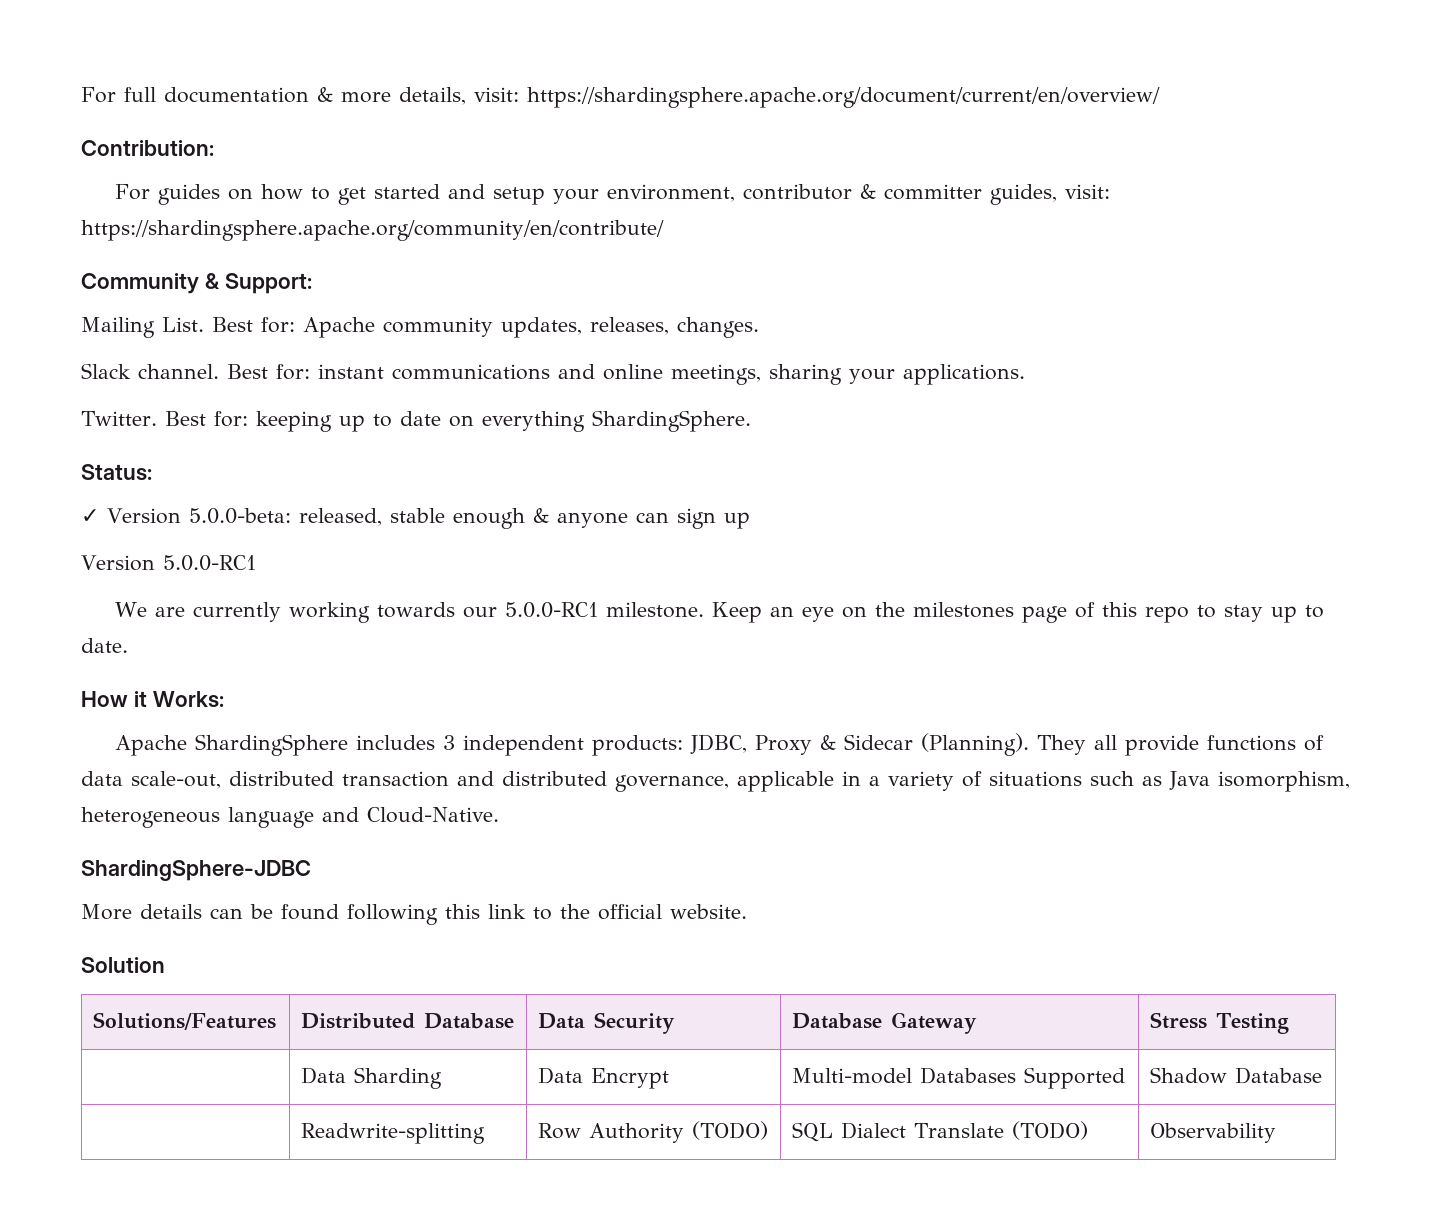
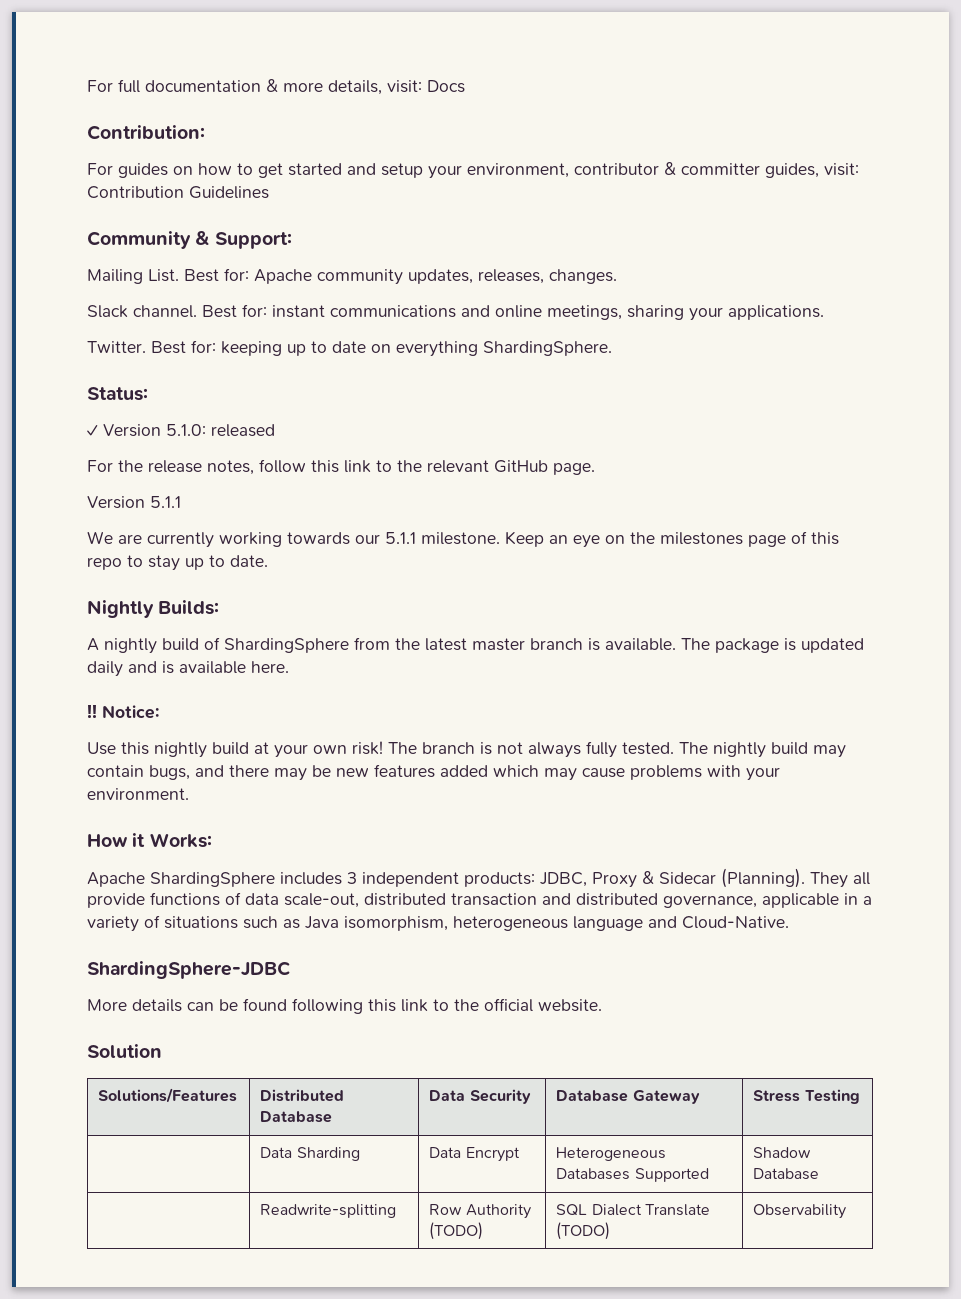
- For full documentation & more details, visit: https://shardingsphere.apache.org/document/current/en/overview/
+ For full documentation & more details, visit: Docs
- For guides on how to get started and setup your environment, contributor & committer guides, visit: https://shardingsphere.apache.org/community/en/contribute/
+ For guides on how to get started and setup your environment, contributor & committer guides, visit: Contribution Guidelines
- ✓ Version 5.0.0-beta: released, stable enough & anyone can sign up
- Version 5.0.0-RC1
+ ✓ Version 5.1.0: released
+ For the release notes, follow this link to the relevant GitHub page.
+ Version 5.1.1
- We are currently working towards our 5.0.0-RC1 milestone.
+ We are currently working towards our 5.1.1 milestone.
+ Nightly Builds:
+ A nightly build of ShardingSphere from the latest master branch is available. The package is updated daily and is available here.
+ ‼ Notice:
+ Use this nightly build at your own risk! The branch is not always fully tested. The nightly build may contain bugs, and there may be new features added which may cause problems with your environment.
- | Data Sharding | Data Encrypt | Multi-model Databases Supported | Shadow Database
+ | Data Sharding | Data Encrypt | Heterogeneous Databases Supported | Shadow Database

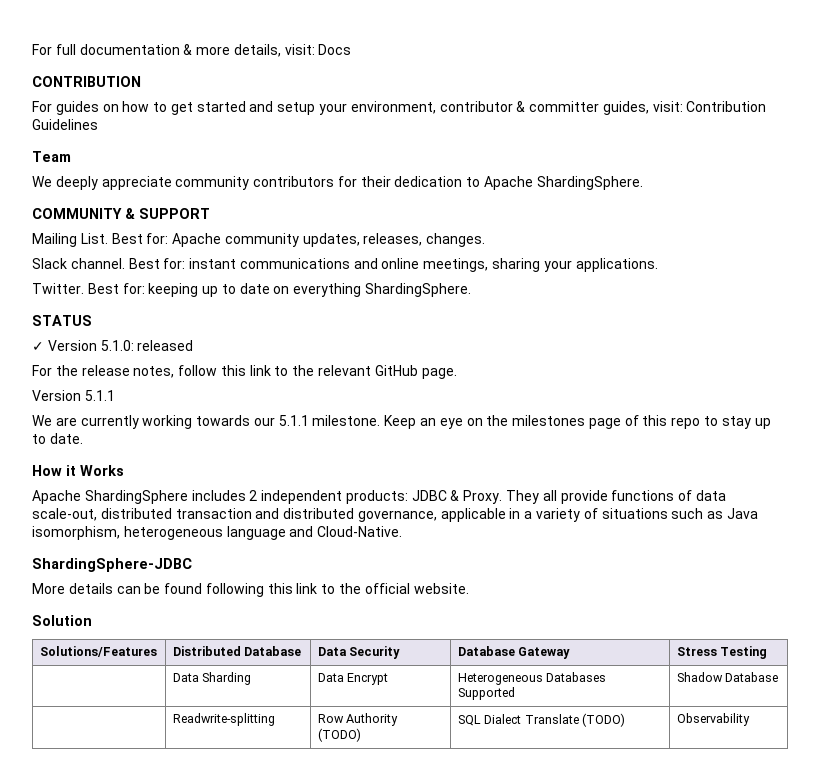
- Contribution:
+ CONTRIBUTION
- Community & Support:
+ Team
+ We deeply appreciate community contributors for their dedication to Apache ShardingSphere.
+ COMMUNITY & SUPPORT
- Status:
+ STATUS
- Nightly Builds:
- A nightly build of ShardingSphere from the latest master branch is available. The package is updated daily and is available here.
- ‼ Notice:
- Use this nightly build at your own risk! The branch is not always fully tested. The nightly build may contain bugs, and there may be new features added which may cause problems with your environment.
- How it Works:
+ How it Works
- Apache ShardingSphere includes 3 independent products: JDBC, Proxy & Sidecar (Planning).
+ Apache ShardingSphere includes 2 independent products: JDBC & Proxy.

